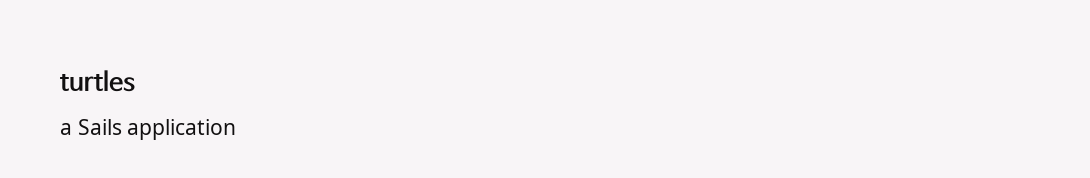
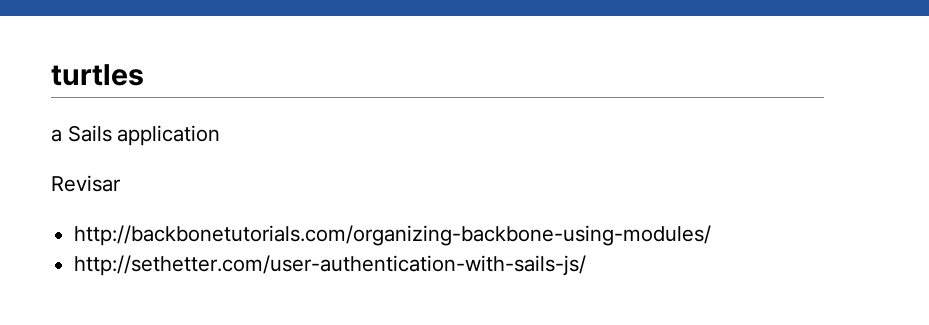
+ Revisar
+ http://backbonetutorials.com/organizing-backbone-using-modules/
+ http://sethetter.com/user-authentication-with-sails-js/

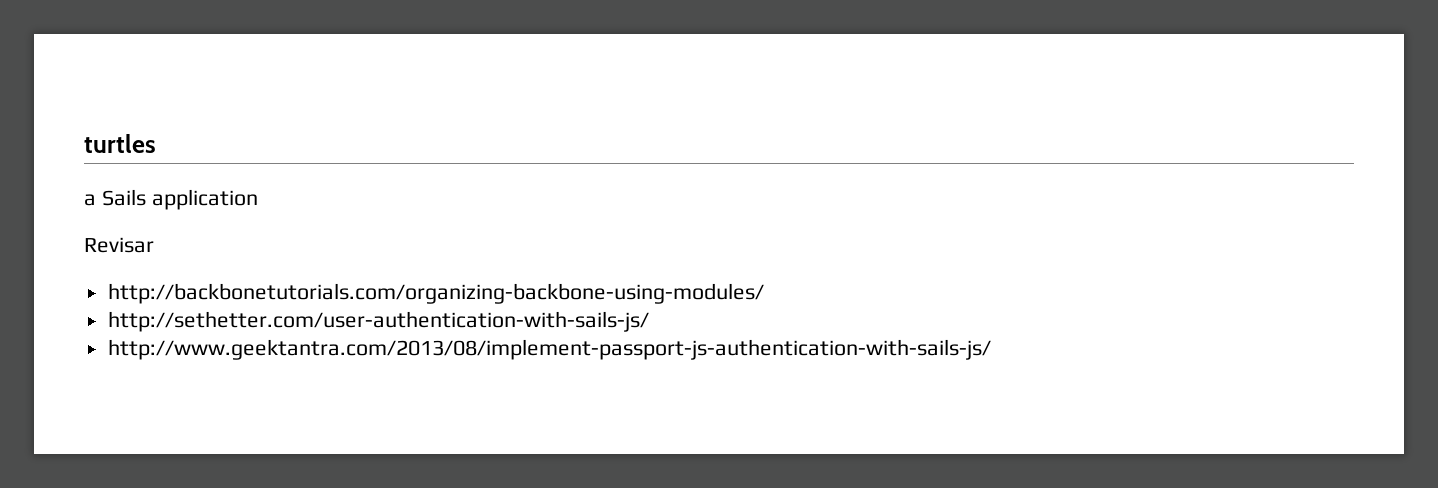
+ http://www.geektantra.com/2013/08/implement-passport-js-authentication-with-sails-js/

